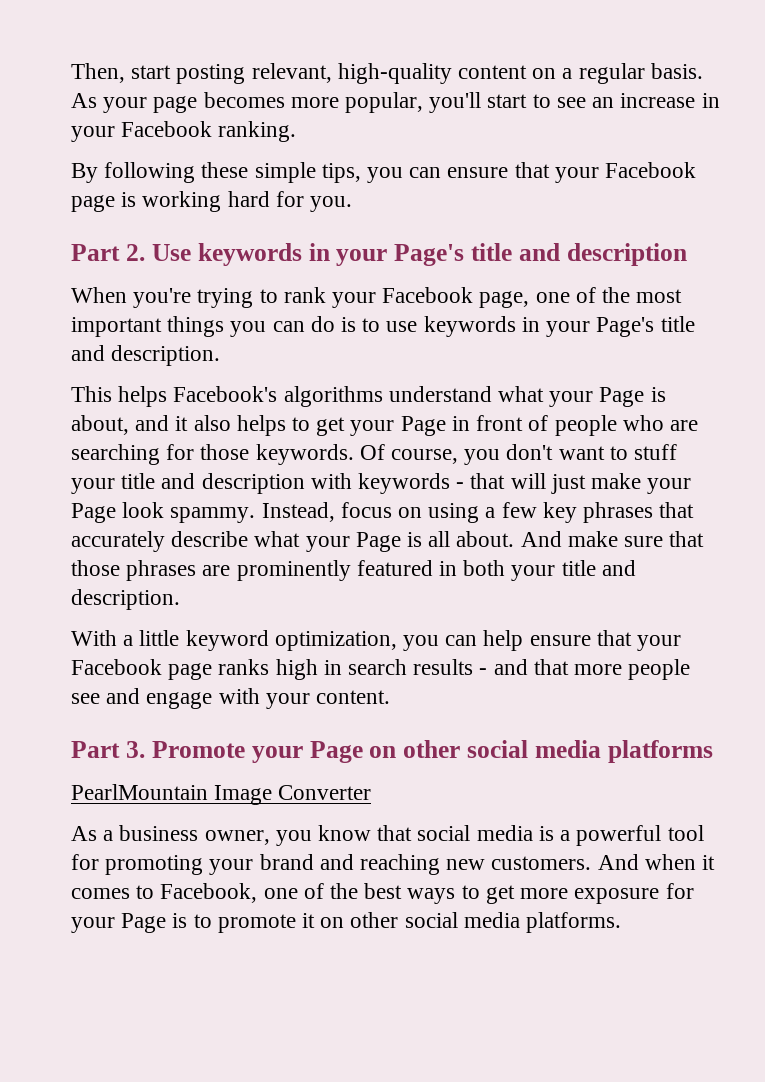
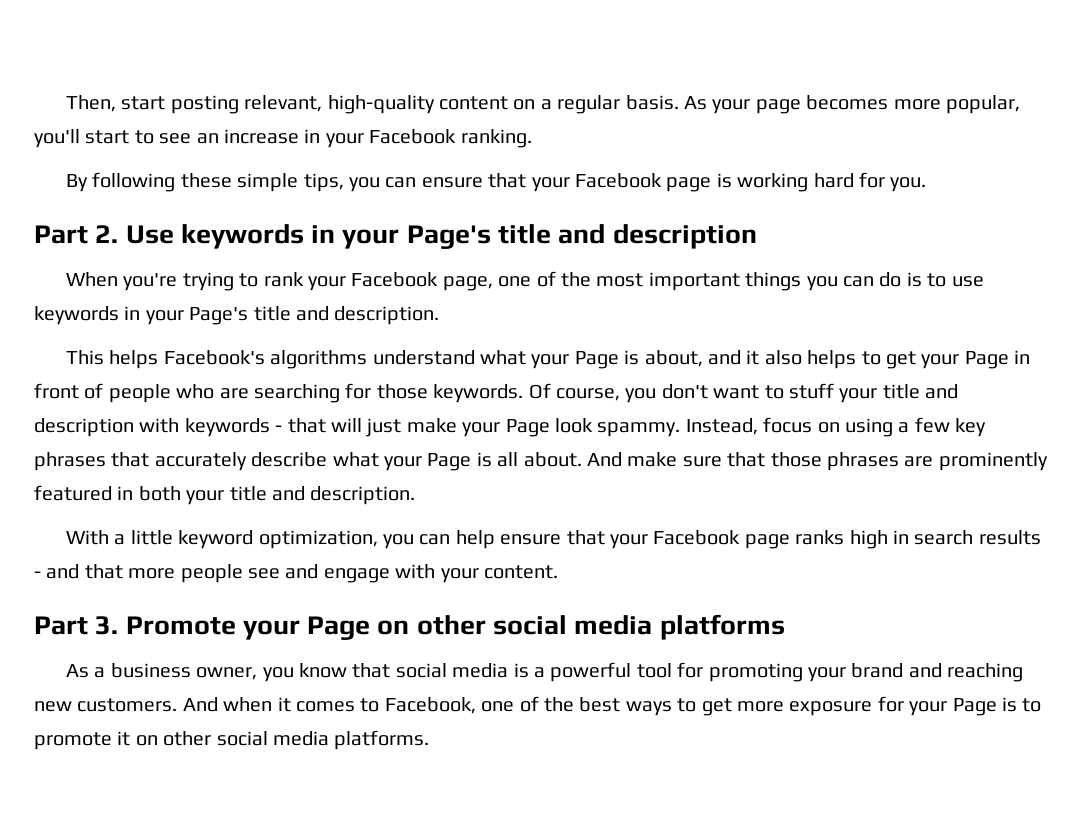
- PearlMountain Image Converter

